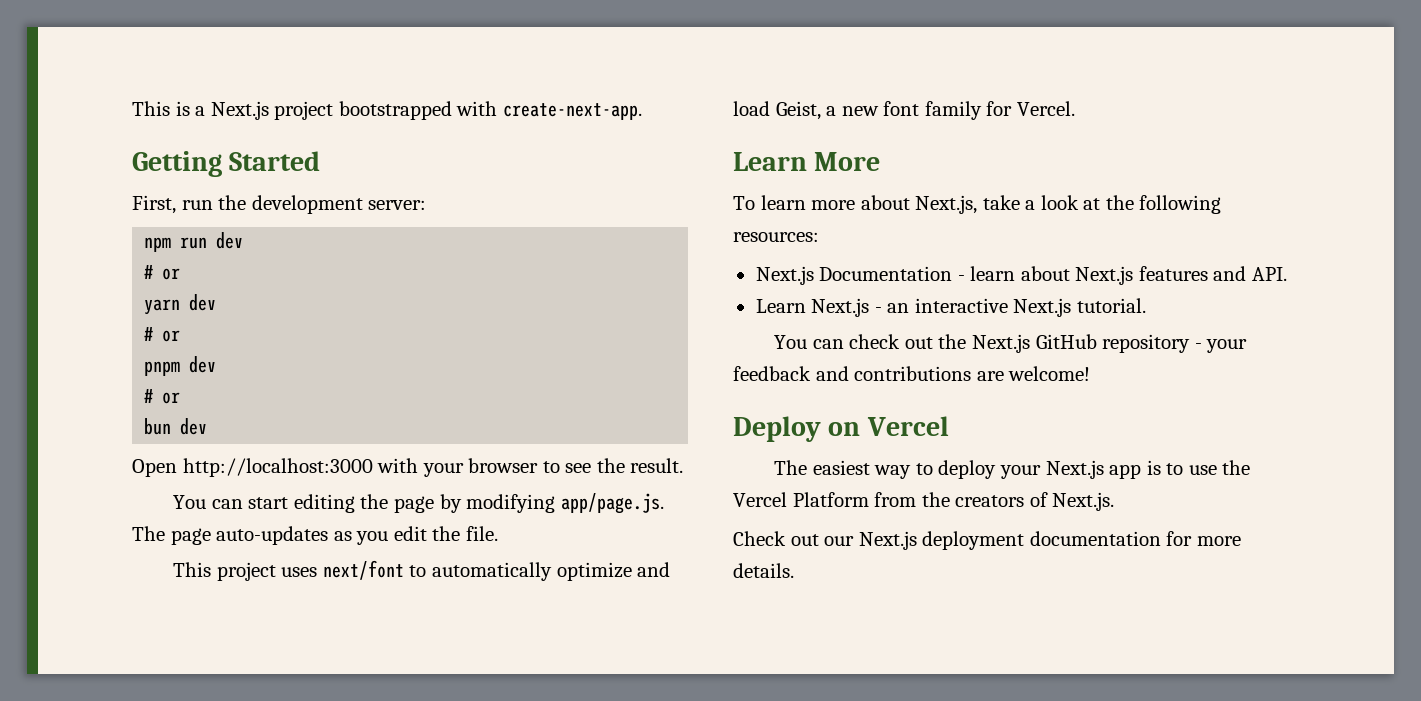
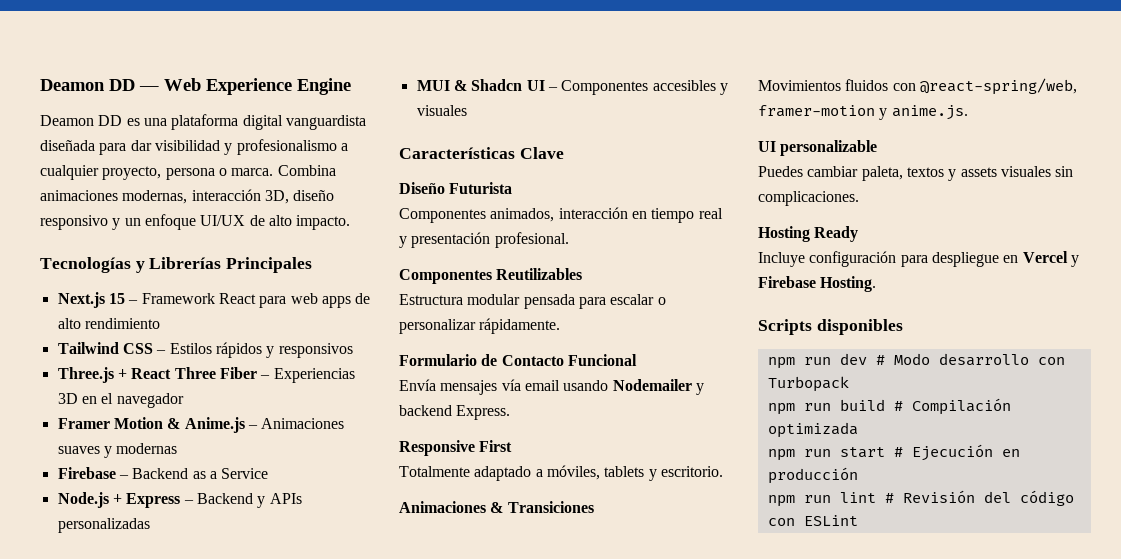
- This is a Next.js project bootstrapped with create-next-app.
- Getting Started
- First, run the development server:
- npm run dev
- # or
- yarn dev
- # or
- pnpm dev
- # or
- bun dev
- Open http://localhost:3000 with your browser to see the result.
- You can start editing the page by modifying app/page.js. The page auto-updates as you edit the file.
- This project uses next/font to automatically optimize and load Geist, a new font family for Vercel.
- Learn More
- To learn more about Next.js, take a look at the following resources:
- Next.js Documentation - learn about Next.js features and API.
- Learn Next.js - an interactive Next.js tutorial.
- You can check out the Next.js GitHub repository - your feedback and contributions are welcome!
- Deploy on Vercel
- The easiest way to deploy your Next.js app is to use the Vercel Platform from the creators of Next.js.
- Check out our Next.js deployment documentation for more details.
+ Deamon DD — Web Experience Engine
+ Deamon DD es una plataforma digital vanguardista diseñada para dar visibilidad y profesionalismo a cualquier proyecto, persona o marca. Combina animaciones modernas, interacción 3D, diseño responsivo y un enfoque UI/UX de alto impacto.
+ Tecnologías y Librerías Principales
+ Next.js 15 – Framework React para web apps de alto rendimiento
+ Tailwind CSS – Estilos rápidos y responsivos
+ Three.js + React Three Fiber – Experiencias 3D en el navegador
+ Framer Motion & Anime.js – Animaciones suaves y modernas
+ Firebase – Backend as a Service
+ Node.js + Express – Backend y APIs personalizadas
+ MUI & Shadcn UI – Componentes accesibles y visuales
+ Características Clave
+ Diseño Futurista
+ Componentes animados, interacción en tiempo real y presentación profesional.
+ Componentes Reutilizables
+ Estructura modular pensada para escalar o personalizar rápidamente.
+ Formulario de Contacto Funcional
+ Envía mensajes vía email usando Nodemailer y backend Express.
+ Responsive First
+ Totalmente adaptado a móviles, tablets y escritorio.
+ Animaciones & Transiciones
+ Movimientos fluidos con @react-spring/web, framer-motion y anime.js.
+ UI personalizable
+ Puedes cambiar paleta, textos y assets visuales sin complicaciones.
+ Hosting Ready
+ Incluye configuración para despliegue en Vercel y Firebase Hosting.
+ Scripts disponibles
+ npm run dev # Modo desarrollo con Turbopack
+ npm run build # Compilación optimizada
+ npm run start # Ejecución en producción
+ npm run lint # Revisión del código con ESLint

